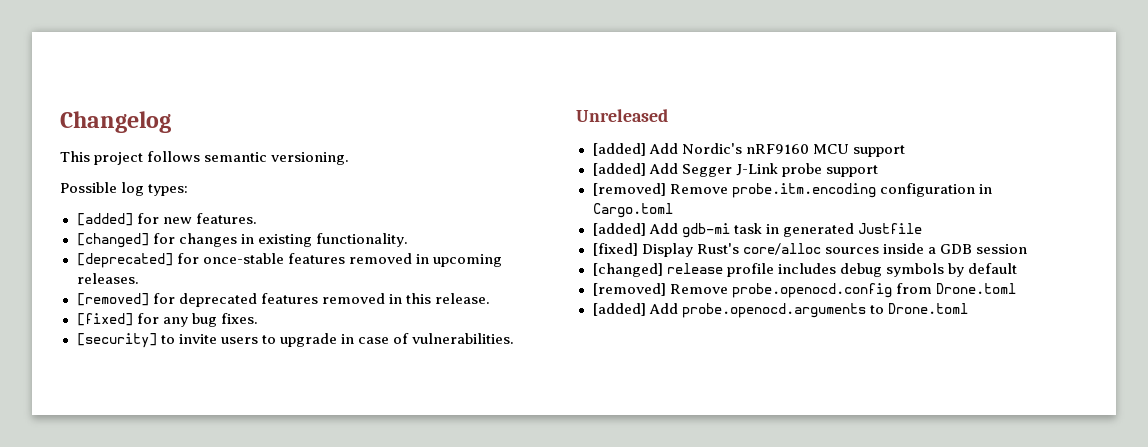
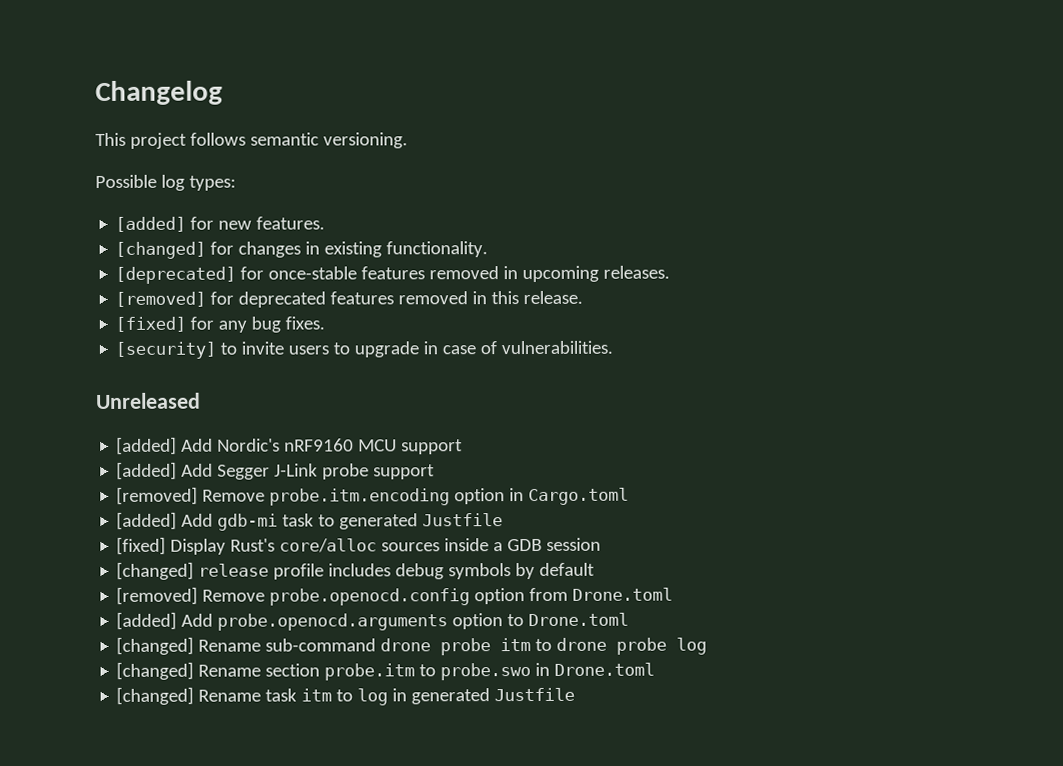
- [removed] Remove probe.itm.encoding configuration in Cargo.toml
+ [removed] Remove probe.itm.encoding option in Cargo.toml
- [added] Add gdb-mi task in generated Justfile
+ [added] Add gdb-mi task to generated Justfile
- [removed] Remove probe.openocd.config from Drone.toml
+ [removed] Remove probe.openocd.config option from Drone.toml
- [added] Add probe.openocd.arguments to Drone.toml
+ [added] Add probe.openocd.arguments option to Drone.toml
+ [changed] Rename sub-command drone probe itm to drone probe log
+ [changed] Rename section probe.itm to probe.swo in Drone.toml
+ [changed] Rename task itm to log in generated Justfile

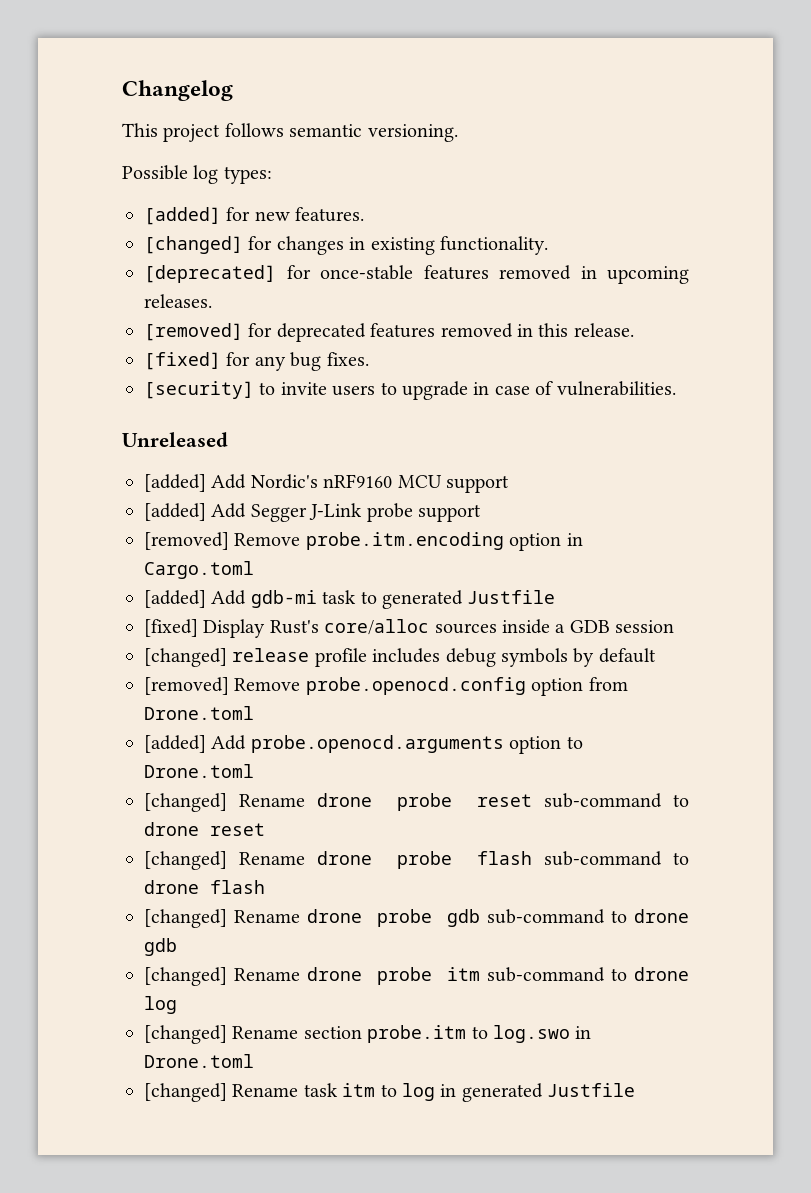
- [changed] Rename sub-command drone probe itm to drone probe log
+ [changed] Rename drone probe reset sub-command to drone reset
+ [changed] Rename drone probe flash sub-command to drone flash
+ [changed] Rename drone probe gdb sub-command to drone gdb
+ [changed] Rename drone probe itm sub-command to drone log
- [changed] Rename section probe.itm to probe.swo in Drone.toml
+ [changed] Rename section probe.itm to log.swo in Drone.toml

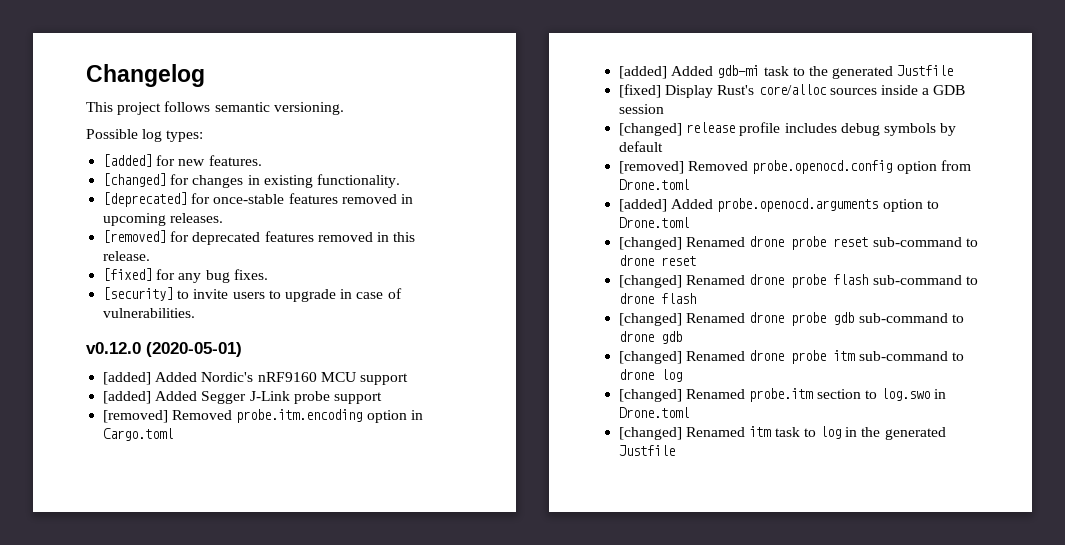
- Unreleased
- [added] Add Nordic's nRF9160 MCU support
+ v0.12.0 (2020-05-01)
+ [added] Added Nordic's nRF9160 MCU support
- [added] Add Segger J-Link probe support
+ [added] Added Segger J-Link probe support
- [removed] Remove probe.itm.encoding option in Cargo.toml
+ [removed] Removed probe.itm.encoding option in Cargo.toml
- [added] Add gdb-mi task to generated Justfile
+ [added] Added gdb-mi task to the generated Justfile
- [removed] Remove probe.openocd.config option from Drone.toml
+ [removed] Removed probe.openocd.config option from Drone.toml
- [added] Add probe.openocd.arguments option to Drone.toml
+ [added] Added probe.openocd.arguments option to Drone.toml
- [changed] Rename drone probe reset sub-command to drone reset
+ [changed] Renamed drone probe reset sub-command to drone reset
- [changed] Rename drone probe flash sub-command to drone flash
+ [changed] Renamed drone probe flash sub-command to drone flash
- [changed] Rename drone probe gdb sub-command to drone gdb
+ [changed] Renamed drone probe gdb sub-command to drone gdb
- [changed] Rename drone probe itm sub-command to drone log
+ [changed] Renamed drone probe itm sub-command to drone log
- [changed] Rename section probe.itm to log.swo in Drone.toml
+ [changed] Renamed probe.itm section to log.swo in Drone.toml
- [changed] Rename task itm to log in generated Justfile
+ [changed] Renamed itm task to log in the generated Justfile

